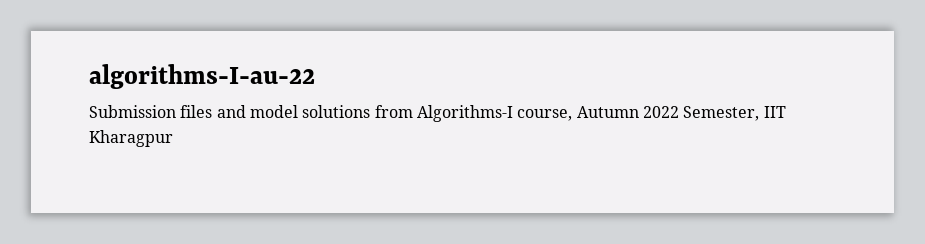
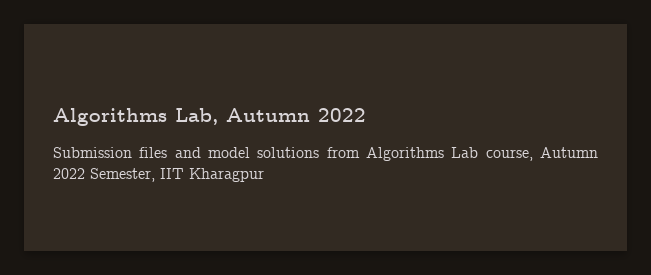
- algorithms-I-au-22
+ Algorithms Lab, Autumn 2022
- Submission files and model solutions from Algorithms-I course, Autumn 2022 Semester, IIT Kharagpur
+ Submission files and model solutions from Algorithms Lab course, Autumn 2022 Semester, IIT Kharagpur

